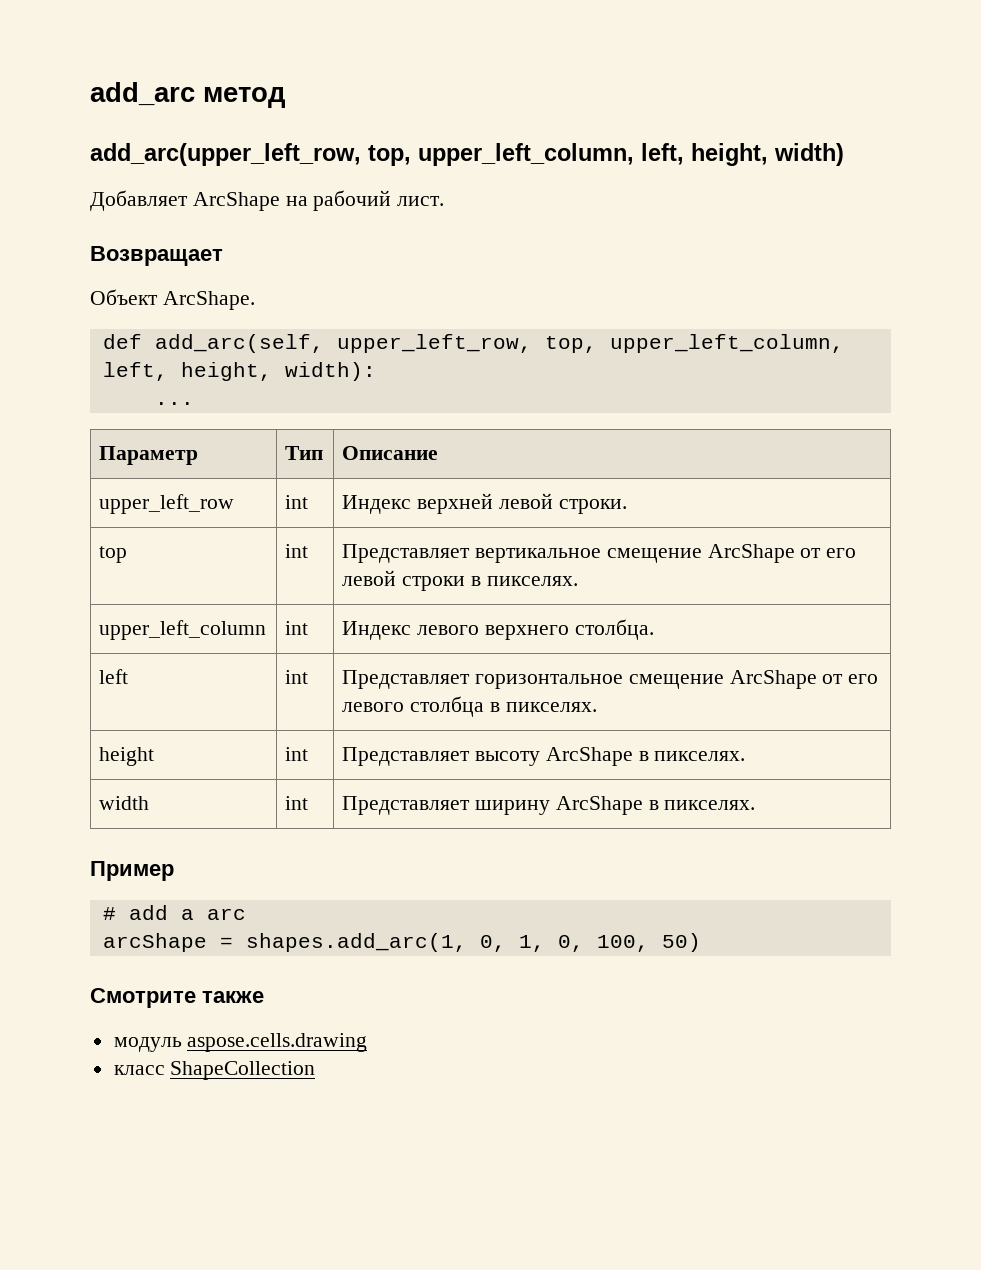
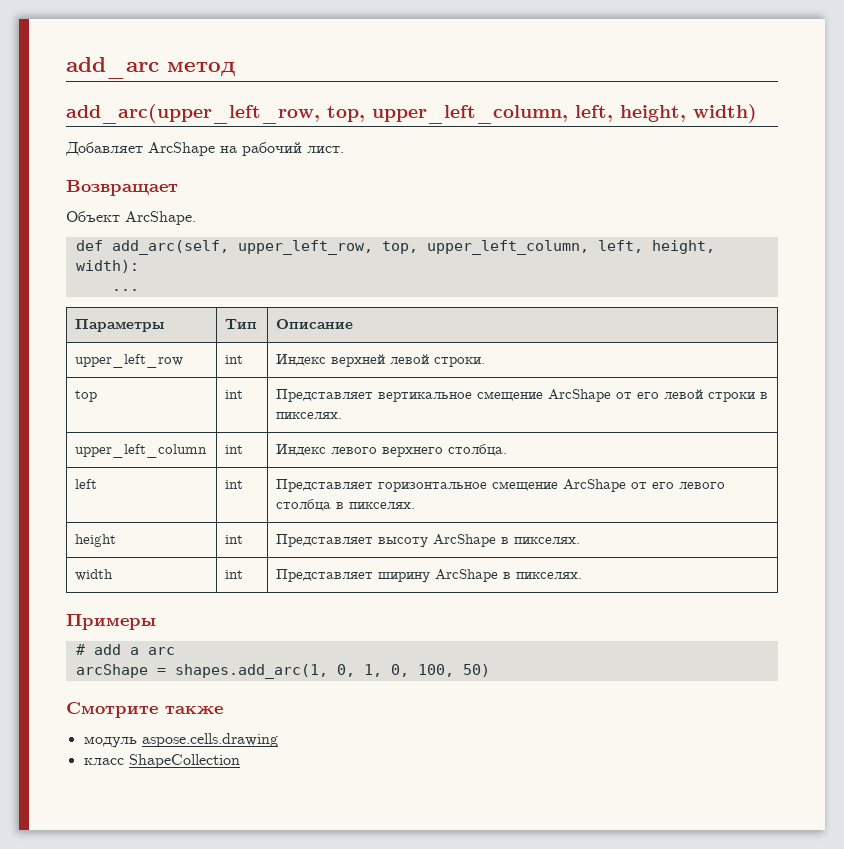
- Параметр | Тип | Описание
+ Параметры | Тип | Описание
- Пример
+ Примеры

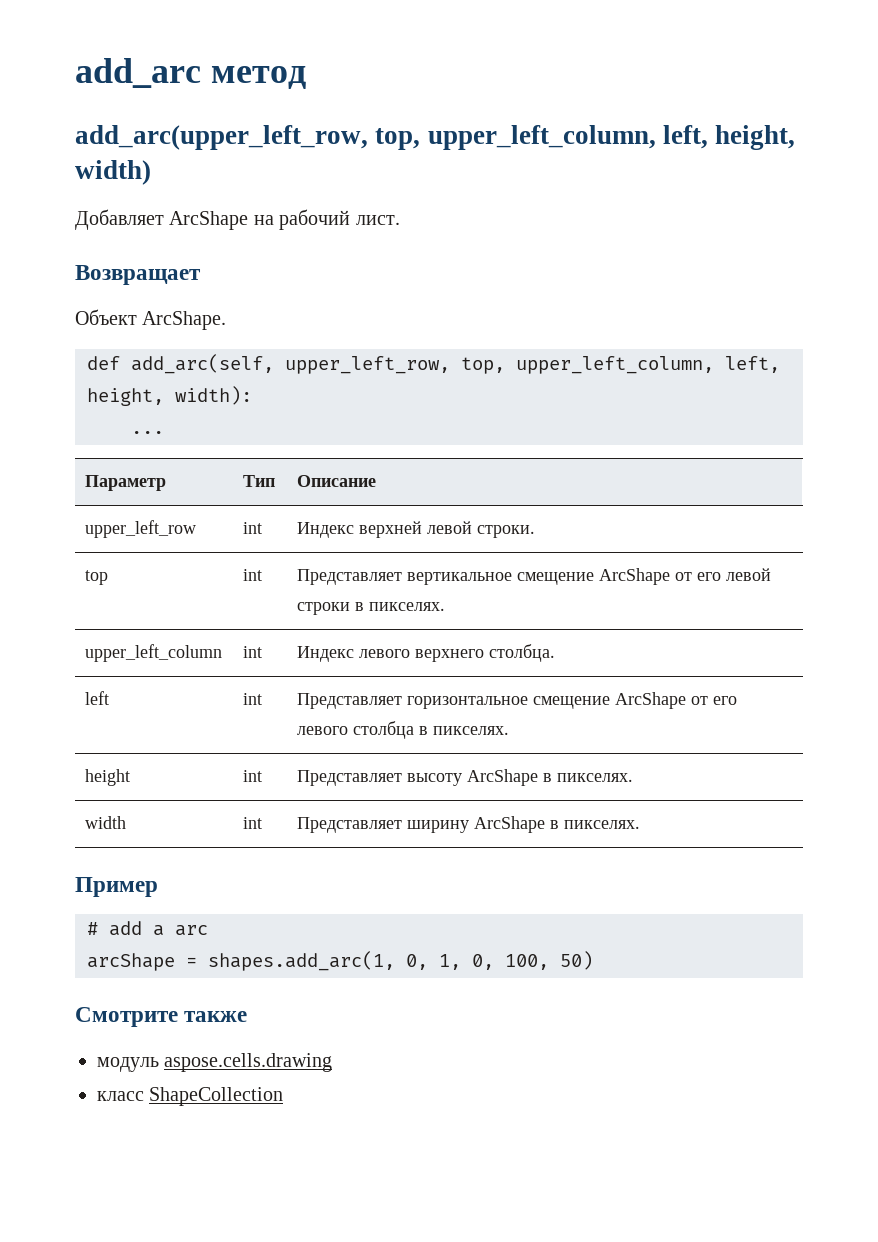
- Параметры | Тип | Описание
+ Параметр | Тип | Описание
- Примеры
+ Пример

